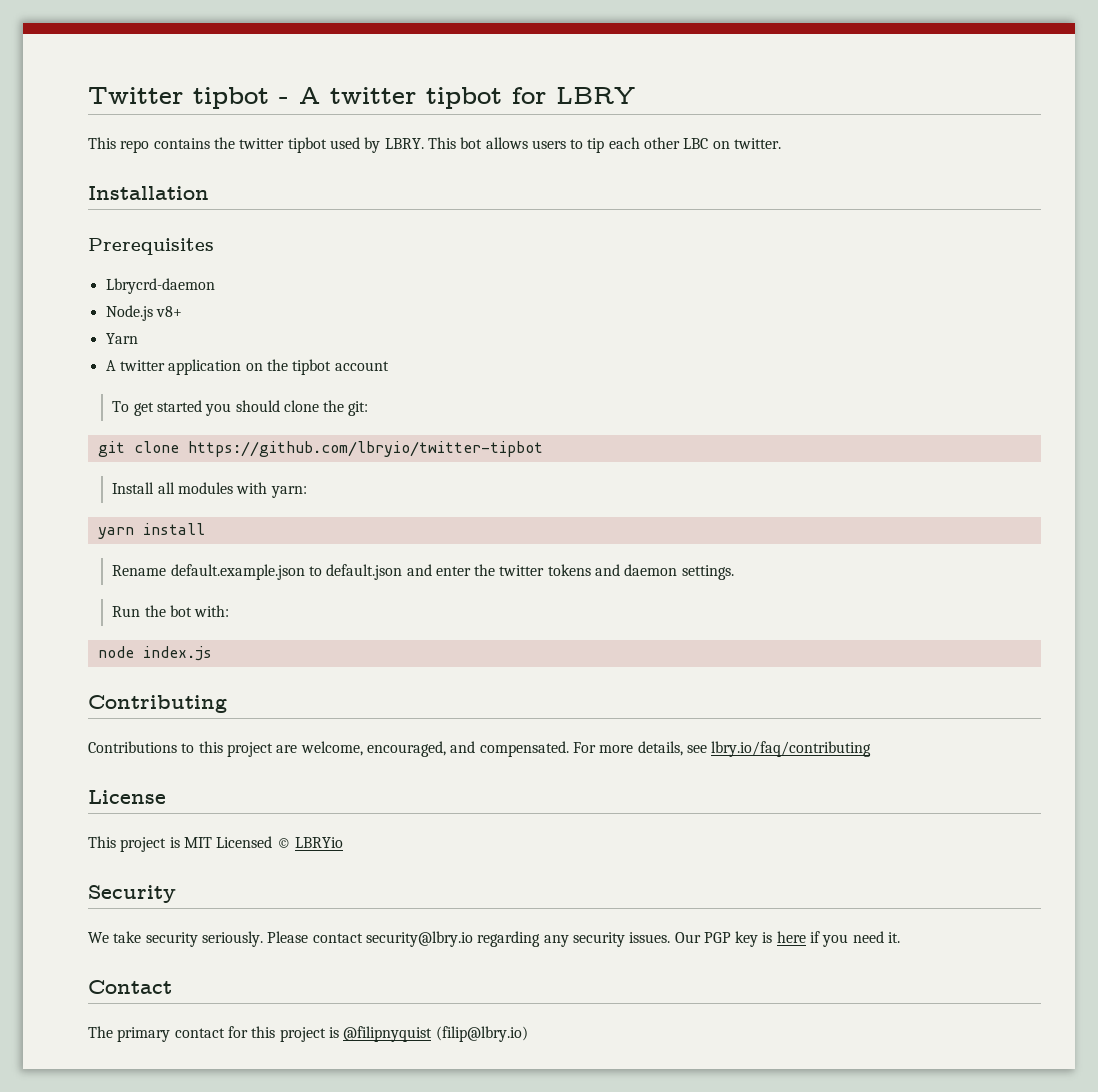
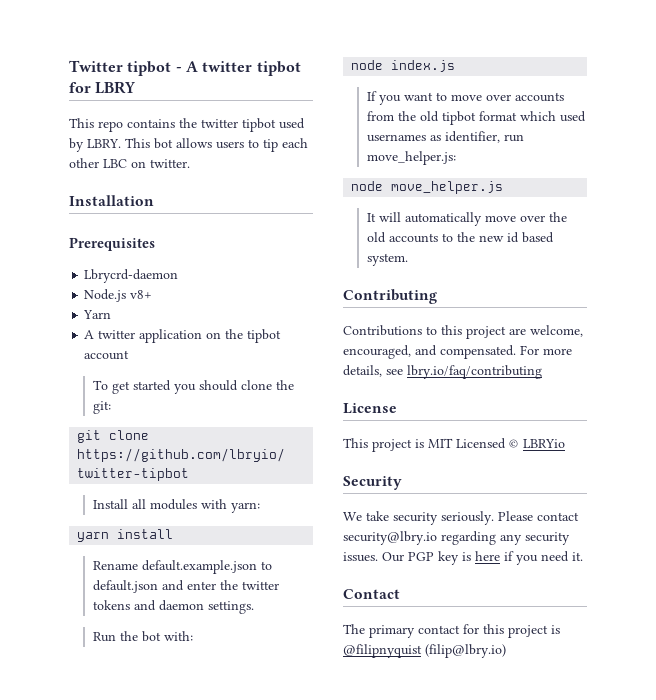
+ If you want to move over accounts from the old tipbot format which used usernames as identifier, run move_helper.js:
+ node move_helper.js
+ It will automatically move over the old accounts to the new id based system.

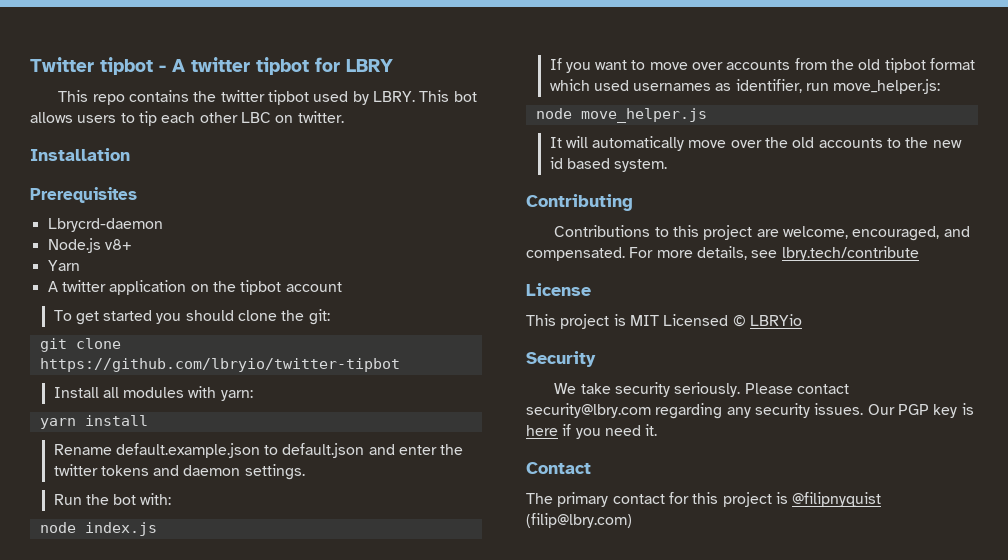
- For more details, see lbry.io/faq/contributing
+ For more details, see lbry.tech/contribute
- Please contact security@lbry.io regarding any security issues.
+ Please contact security@lbry.com regarding any security issues.
- The primary contact for this project is @filipnyquist (filip@lbry.io)
+ The primary contact for this project is @filipnyquist (filip@lbry.com)

